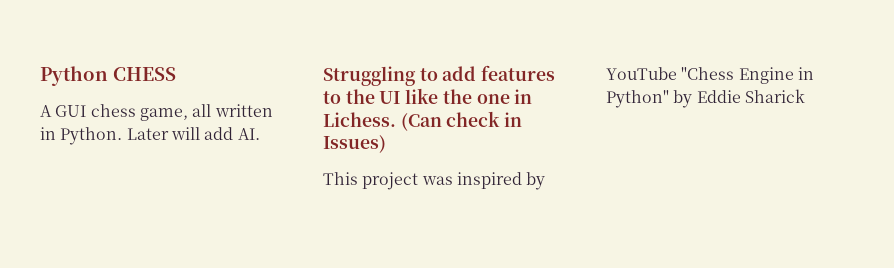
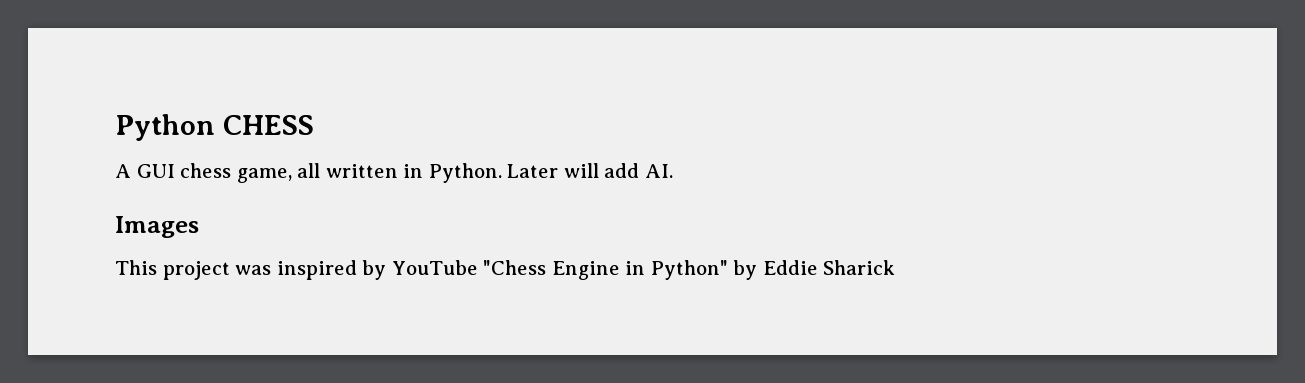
- Struggling to add features to the UI like the one in Lichess. (Can check in Issues)
+ Images

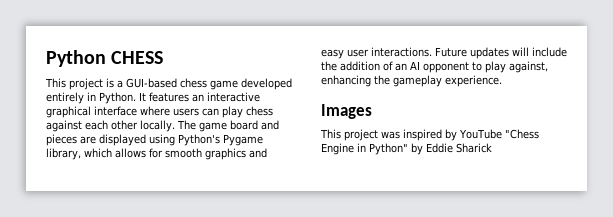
- A GUI chess game, all written in Python. Later will add AI.
+ This project is a GUI-based chess game developed entirely in Python. It features an interactive graphical interface where users can play chess against each other locally. The game board and pieces are displayed using Python's Pygame library, which allows for smooth graphics and easy user interactions. Future updates will include the addition of an AI opponent to play against, enhancing the gameplay experience.

